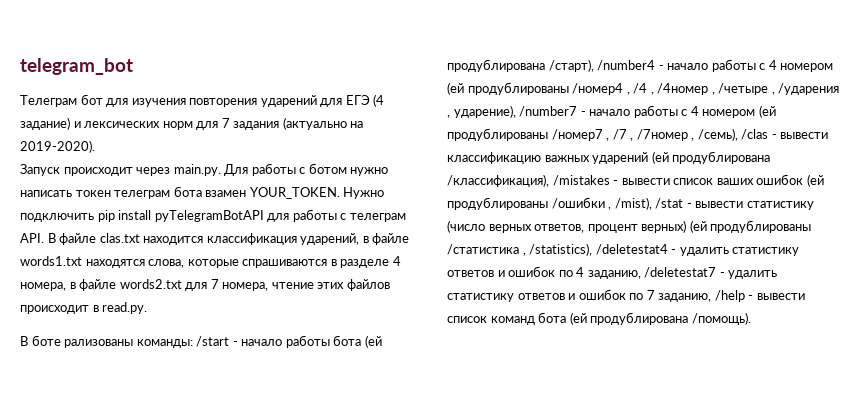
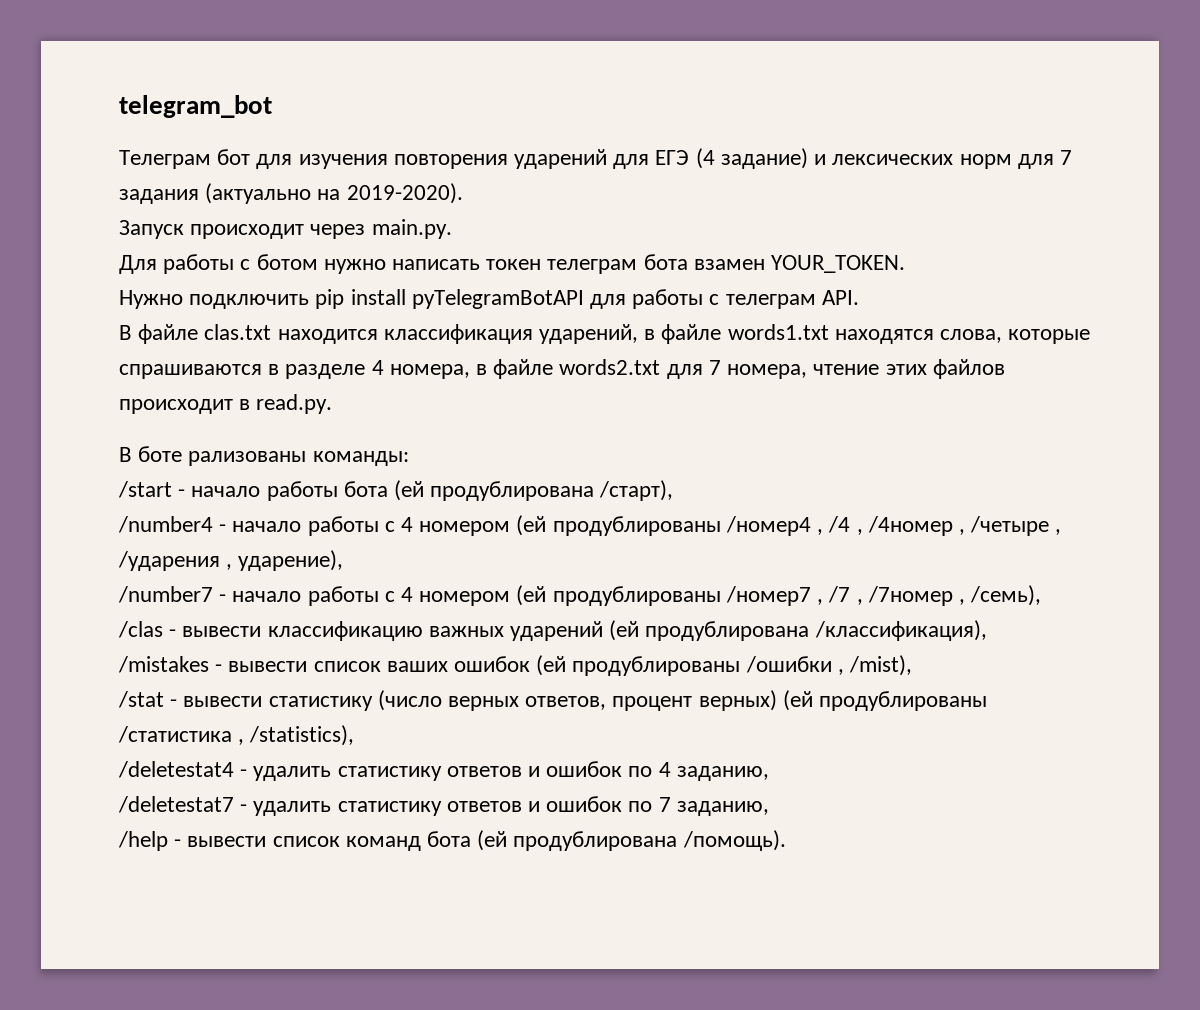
- Запуск происходит через main.py. Для работы с ботом нужно написать токен телеграм бота взамен YOUR_TOKEN. Нужно подключить pip install pyTelegramBotAPI для работы с телеграм API. В файле clas.txt находится классификация ударений, в файле words1.txt находятся слова, которые спрашиваются в разделе 4 номера, в файле words2.txt для 7 номера, чтение этих файлов происходит в read.py.
+ Запуск происходит через main.py.
+ Для работы с ботом нужно написать токен телеграм бота взамен YOUR_TOKEN.
+ Нужно подключить pip install pyTelegramBotAPI для работы с телеграм API.
+ В файле clas.txt находится классификация ударений, в файле words1.txt находятся слова, которые спрашиваются в разделе 4 номера, в файле words2.txt для 7 номера, чтение этих файлов происходит в read.py.
- В боте рализованы команды: /start - начало работы бота (ей продублирована /старт), /number4 - начало работы с 4 номером (ей продублированы /номер4 , /4 , /4номер , /четыре , /ударения , ударение), /number7 - начало работы с 4 номером (ей продублированы /номер7 , /7 , /7номер , /семь), /clas - вывести классификацию важных ударений (ей продублирована /классификация), /mistakes - вывести cписок ваших ошибок (ей продублированы /ошибки , /mist), /stat - вывести статистику (число верных ответов, процент верных) (ей продублированы /статистика , /statistics), /deletestat4 - удалить статистику ответов и ошибок по 4 заданию, /deletestat7 - удалить статистику ответов и ошибок по 7 заданию, /help - вывести cписок команд бота (ей продублирована /помощь).
+ В боте рализованы команды:
+ /start - начало работы бота (ей продублирована /старт),
+ /number4 - начало работы с 4 номером (ей продублированы /номер4 , /4 , /4номер , /четыре , /ударения , ударение),
+ /number7 - начало работы с 4 номером (ей продублированы /номер7 , /7 , /7номер , /семь),
+ /clas - вывести классификацию важных ударений (ей продублирована /классификация),
+ /mistakes - вывести cписок ваших ошибок (ей продублированы /ошибки , /mist),
+ /stat - вывести статистику (число верных ответов, процент верных) (ей продублированы /статистика , /statistics),
+ /deletestat4 - удалить статистику ответов и ошибок по 4 заданию,
+ /deletestat7 - удалить статистику ответов и ошибок по 7 заданию,
+ /help - вывести cписок команд бота (ей продублирована /помощь).

